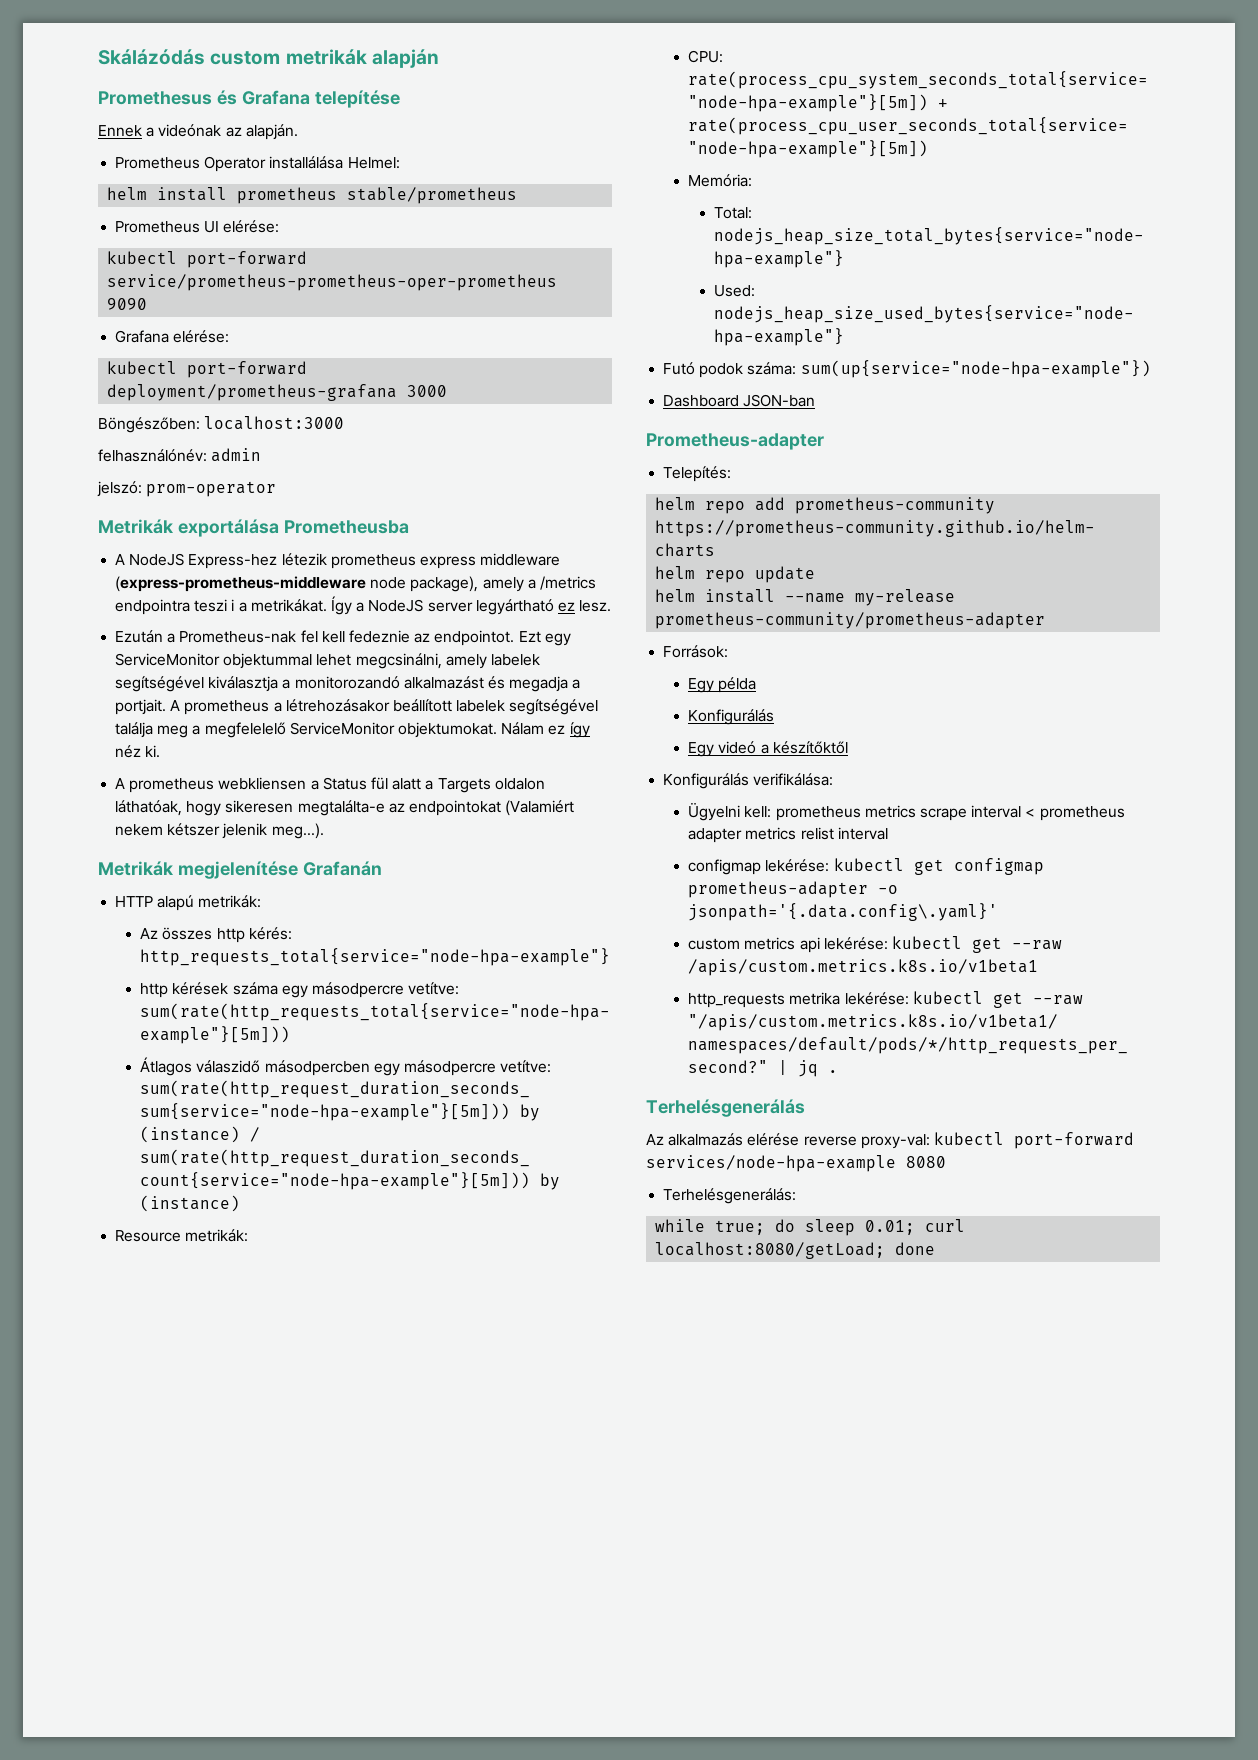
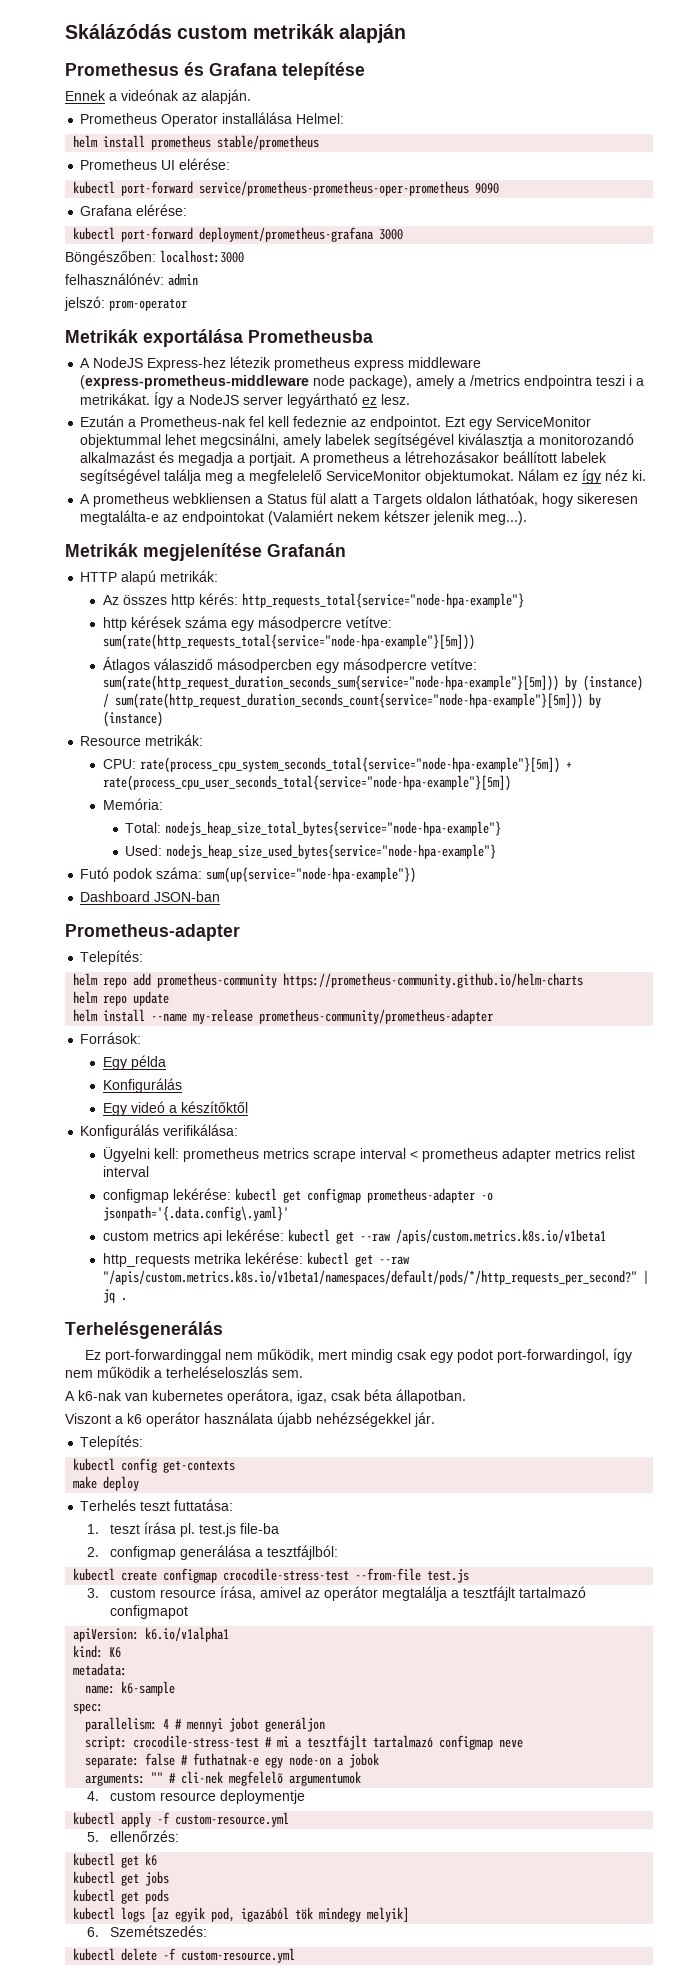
- Az alkalmazás elérése reverse proxy-val: kubectl port-forward services/node-hpa-example 8080
- Terhelésgenerálás:
- while true; do sleep 0.01; curl localhost:8080/getLoad; done
+ Ez port-forwardinggal nem működik, mert mindig csak egy podot port-forwardingol, így nem működik a terheléseloszlás sem.
+ A k6-nak van kubernetes operátora, igaz, csak béta állapotban.
+ Viszont a k6 operátor használata újabb nehézségekkel jár.
+ Telepítés:
+ kubectl config get-contexts
+ make deploy
+ Terhelés teszt futtatása:
+ 1. teszt írása pl. test.js file-ba
+ 2. configmap generálása a tesztfájlból:
+ kubectl create configmap crocodile-stress-test --from-file test.js
+ 3. custom resource írása, amivel az operátor megtalálja a tesztfájlt tartalmazó configmapot
+ apiVersion: k6.io/v1alpha1
+ kind: K6
+ metadata:
+ name: k6-sample
+ spec:
+ parallelism: 4 # mennyi jobot generáljon
+ script: crocodile-stress-test # mi a tesztfájlt tartalmazó configmap neve
+ separate: false # futhatnak-e egy node-on a jobok
+ arguments: "" # cli-nek megfelelő argumentumok
+ 4. custom resource deploymentje
+ kubectl apply -f custom-resource.yml
+ 5. ellenőrzés:
+ kubectl get k6
+ kubectl get jobs
+ kubectl get pods
+ kubectl logs [az egyik pod, igazából tök mindegy melyik]
+ 6. Szemétszedés:
+ kubectl delete -f custom-resource.yml

